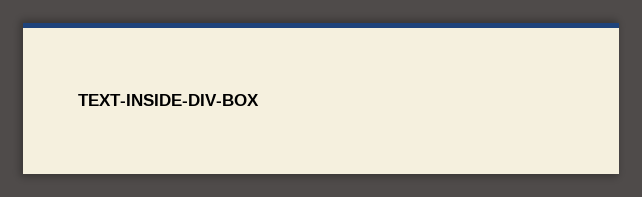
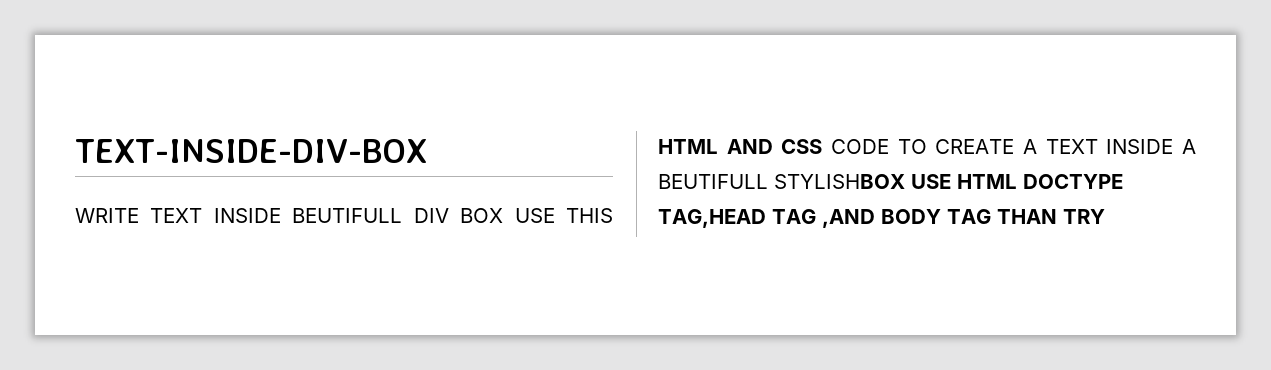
+ WRITE TEXT INSIDE BEUTIFULL DIV BOX USE THIS HTML AND CSS CODE TO CREATE A TEXT INSIDE A BEUTIFULL STYLISHBOX USE HTML DOCTYPE TAG,HEAD TAG ,AND BODY TAG THAN TRY

